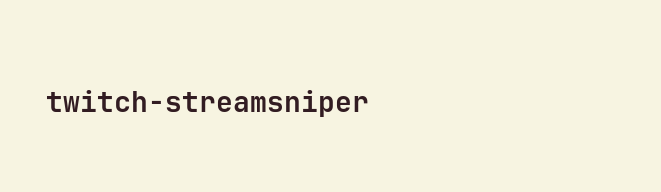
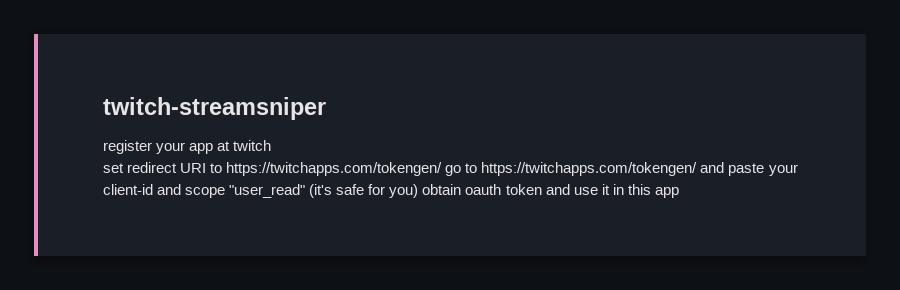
+ register your app at twitch
+ set redirect URI to https://twitchapps.com/tokengen/ go to https://twitchapps.com/tokengen/ and paste your client-id and scope "user_read" (it's safe for you) obtain oauth token and use it in this app

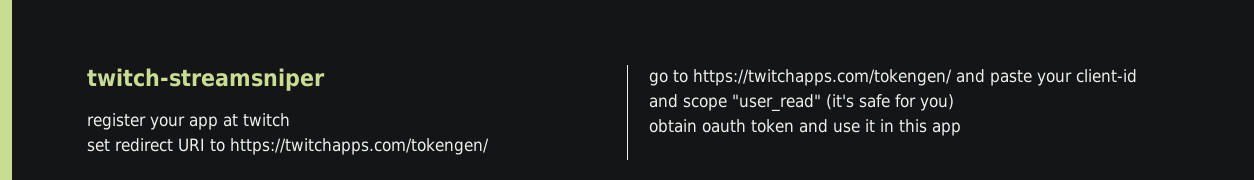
- set redirect URI to https://twitchapps.com/tokengen/ go to https://twitchapps.com/tokengen/ and paste your client-id and scope "user_read" (it's safe for you) obtain oauth token and use it in this app
+ set redirect URI to https://twitchapps.com/tokengen/
+ go to https://twitchapps.com/tokengen/ and paste your client-id and scope "user_read" (it's safe for you)
+ obtain oauth token and use it in this app

